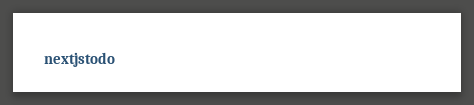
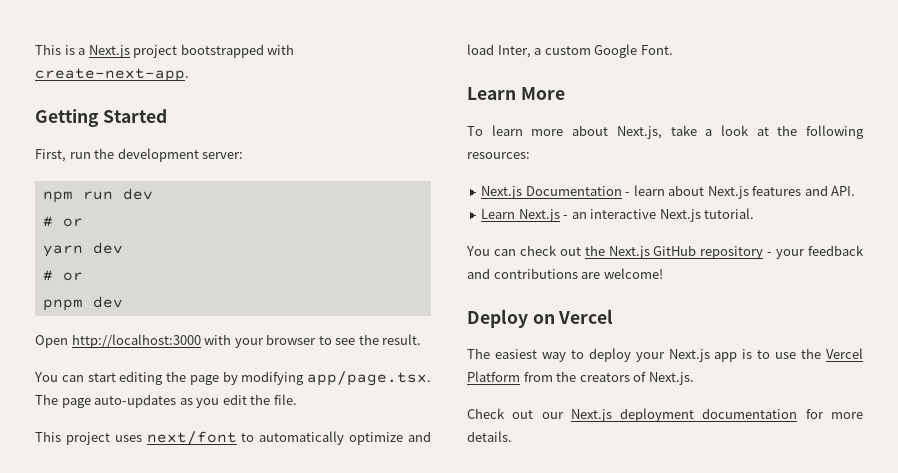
- nextjstodo
+ This is a Next.js project bootstrapped with create-next-app.
+ Getting Started
+ First, run the development server:
+ npm run dev
+ # or
+ yarn dev
+ # or
+ pnpm dev
+ Open http://localhost:3000 with your browser to see the result.
+ You can start editing the page by modifying app/page.tsx. The page auto-updates as you edit the file.
+ This project uses next/font to automatically optimize and load Inter, a custom Google Font.
+ Learn More
+ To learn more about Next.js, take a look at the following resources:
+ Next.js Documentation - learn about Next.js features and API.
+ Learn Next.js - an interactive Next.js tutorial.
+ You can check out the Next.js GitHub repository - your feedback and contributions are welcome!
+ Deploy on Vercel
+ The easiest way to deploy your Next.js app is to use the Vercel Platform from the creators of Next.js.
+ Check out our Next.js deployment documentation for more details.

